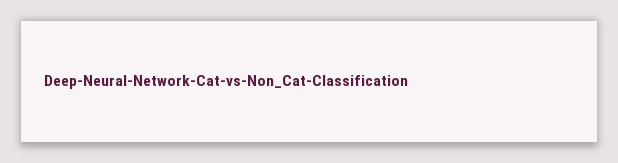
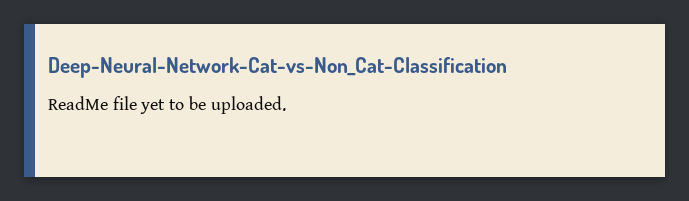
+ ReadMe file yet to be uploaded.

